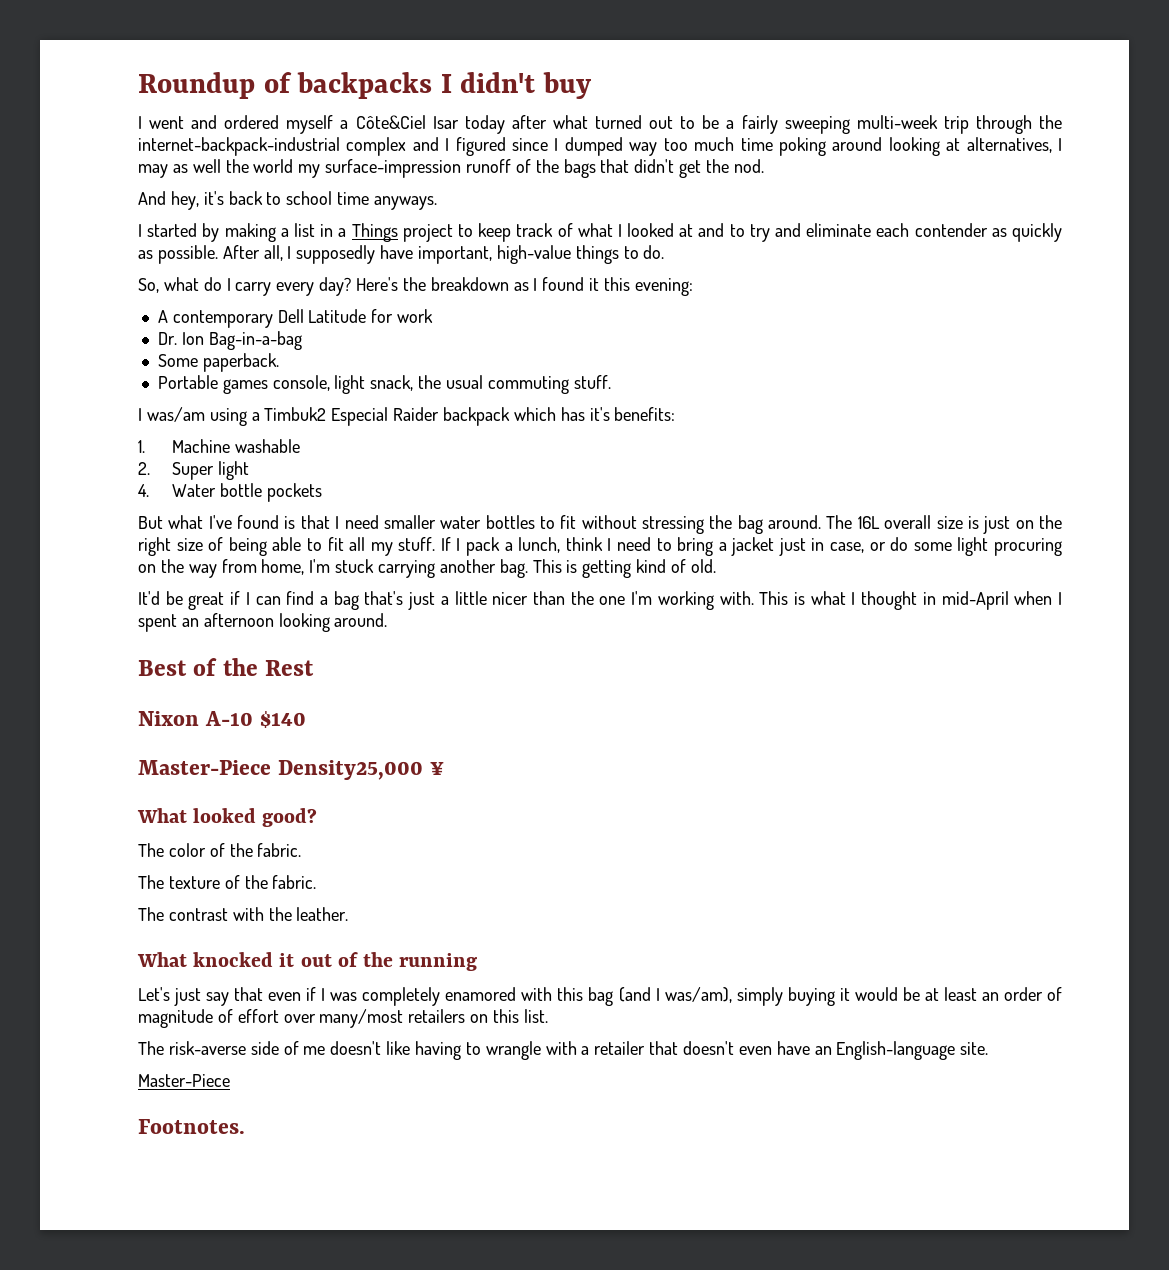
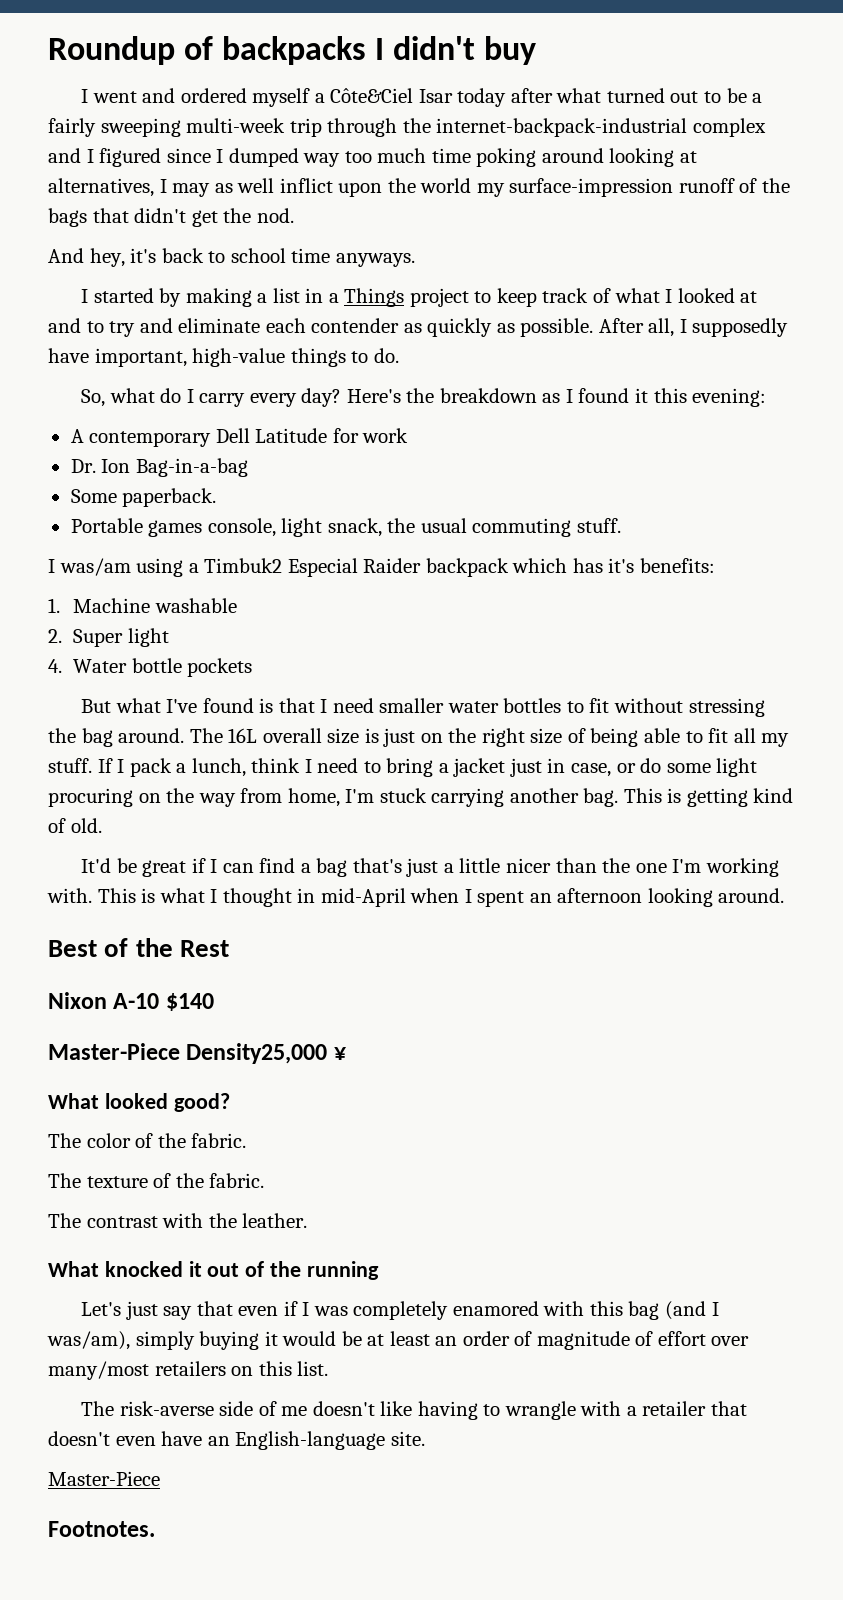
- I went and ordered myself a Côte&Ciel Isar today after what turned out to be a fairly sweeping multi-week trip through the internet-backpack-industrial complex and I figured since I dumped way too much time poking around looking at alternatives, I may as well the world my surface-impression runoff of the bags that didn't get the nod.
+ I went and ordered myself a Côte&Ciel Isar today after what turned out to be a fairly sweeping multi-week trip through the internet-backpack-industrial complex and I figured since I dumped way too much time poking around looking at alternatives, I may as well inflict upon the world my surface-impression runoff of the bags that didn't get the nod.

